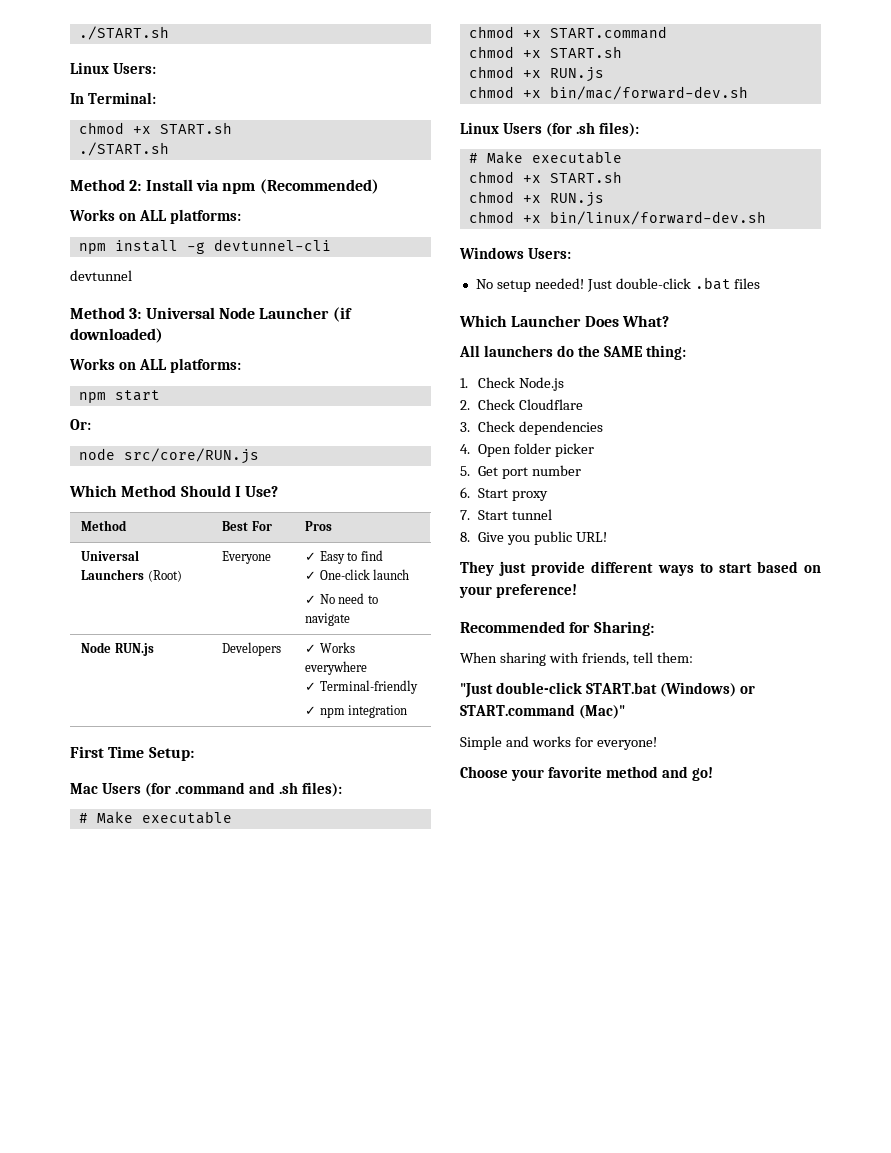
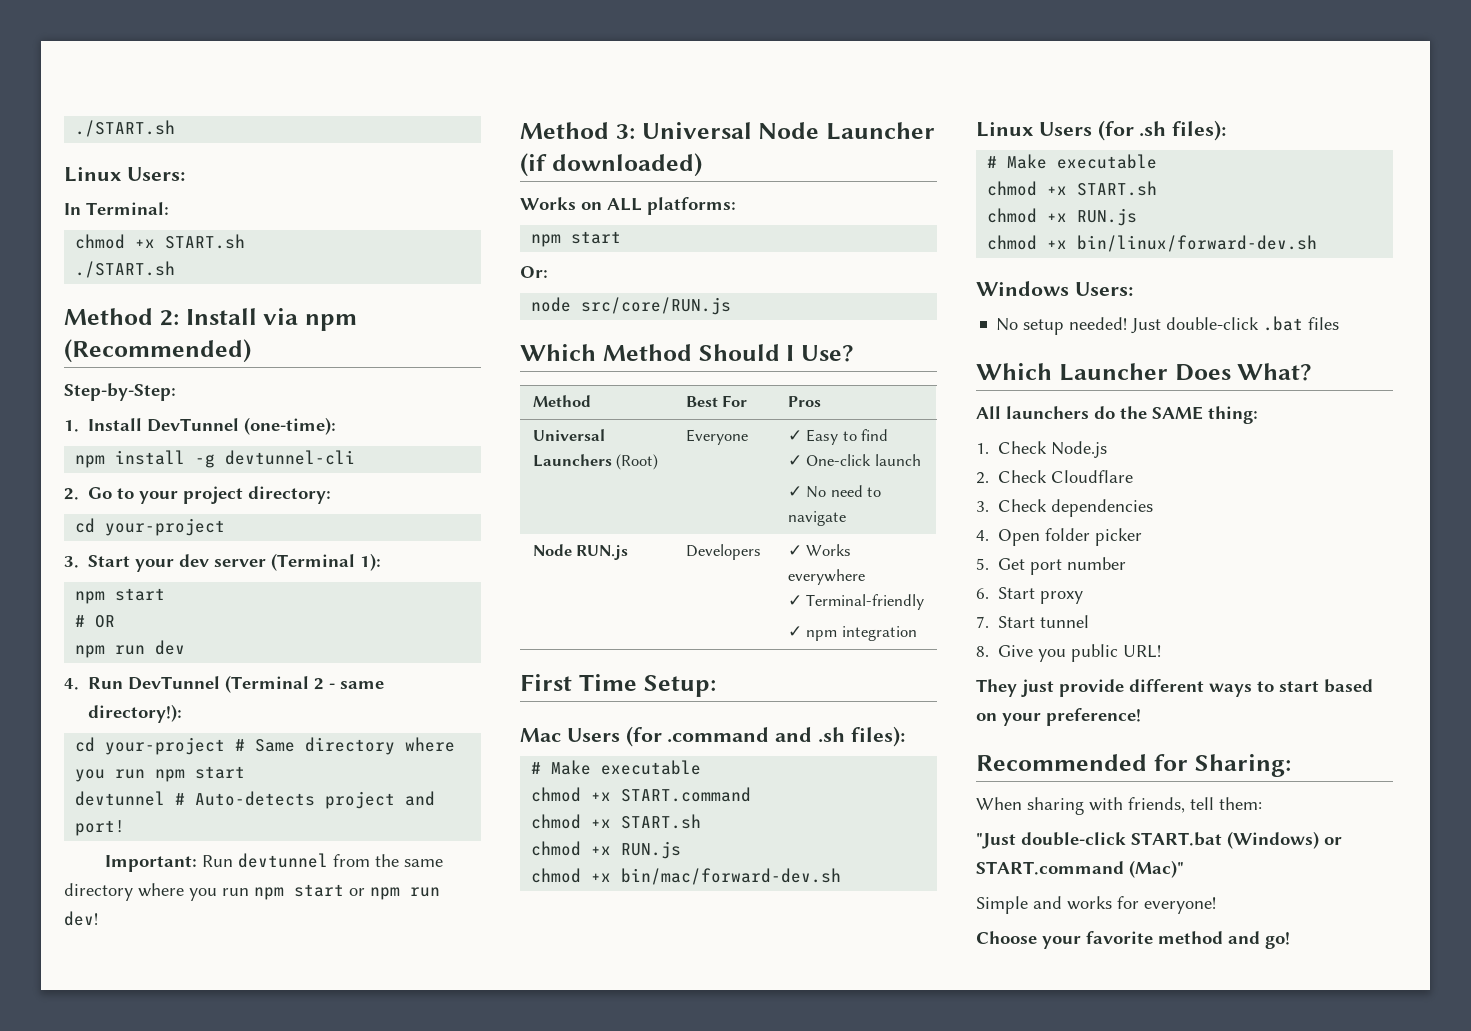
  Method 2: Install via npm (Recommended)
- Works on ALL platforms:
+ Step-by-Step:
+ 1. Install DevTunnel (one-time):
- devtunnel
+ 2. Go to your project directory:
+ cd your-project
+ 3. Start your dev server (Terminal 1):
+ npm start
+ # OR
+ npm run dev
+ 4. Run DevTunnel (Terminal 2 - same directory!):
+ cd your-project # Same directory where you run npm start
+ devtunnel # Auto-detects project and port!
+ Important: Run devtunnel from the same directory where you run npm start or npm run dev!

